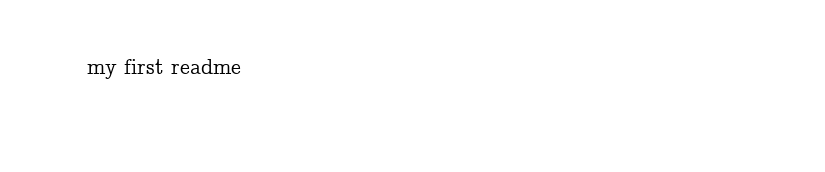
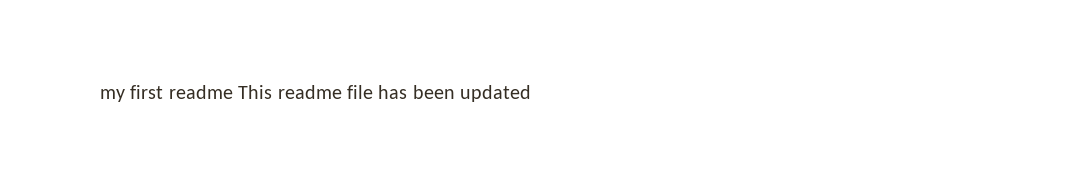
- my first readme
+ my first readme This readme file has been updated

